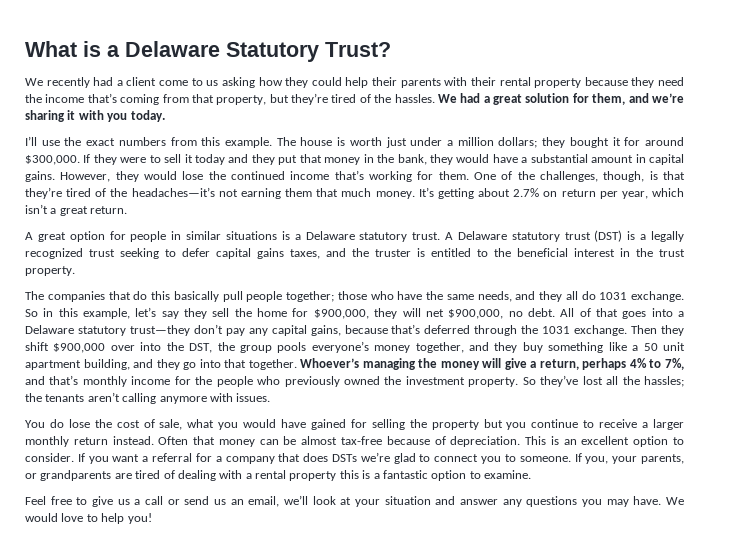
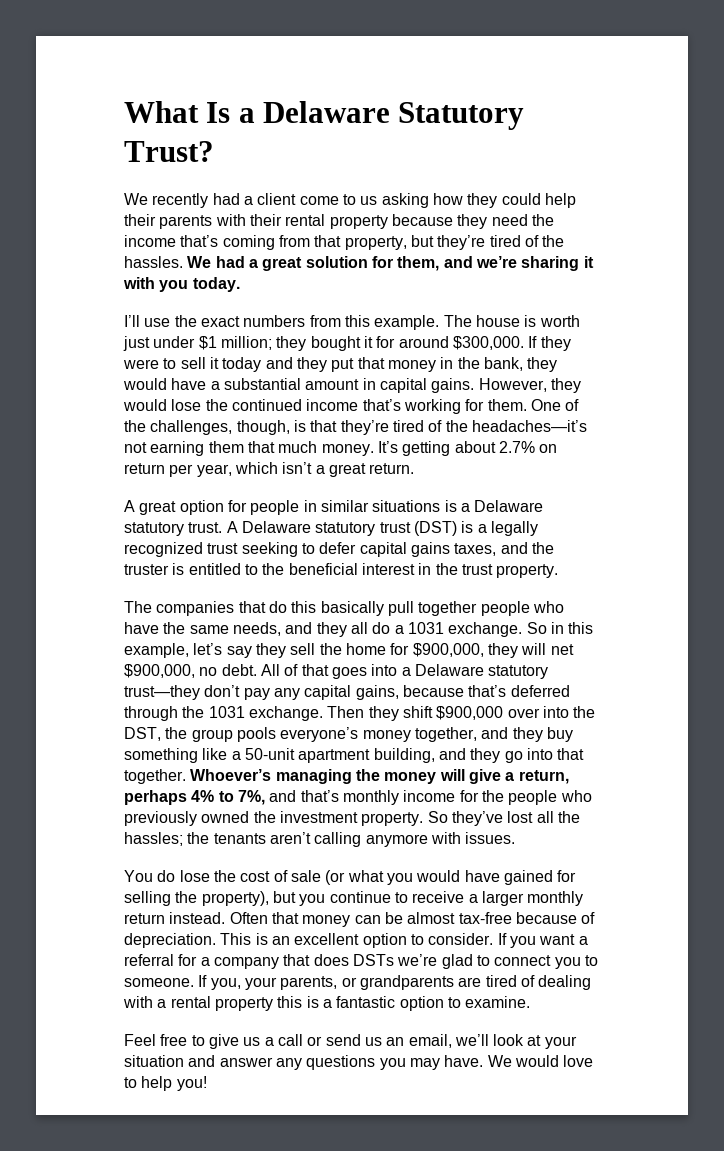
- What is a Delaware Statutory Trust?
+ What Is a Delaware Statutory Trust?
- The house is worth just under a million dollars; they bought it for around $300,000.
+ The house is worth just under $1 million; they bought it for around $300,000.
- The companies that do this basically pull people together; those who have the same needs, and they all do 1031 exchange.
+ The companies that do this basically pull together people who have the same needs, and they all do a 1031 exchange.
- Then they shift $900,000 over into the DST, the group pools everyone’s money together, and they buy something like a 50 unit apartment building, and they go into that together.
+ Then they shift $900,000 over into the DST, the group pools everyone’s money together, and they buy something like a 50-unit apartment building, and they go into that together.
- You do lose the cost of sale, what you would have gained for selling the property but you continue to receive a larger monthly return instead.
+ You do lose the cost of sale (or what you would have gained for selling the property), but you continue to receive a larger monthly return instead.

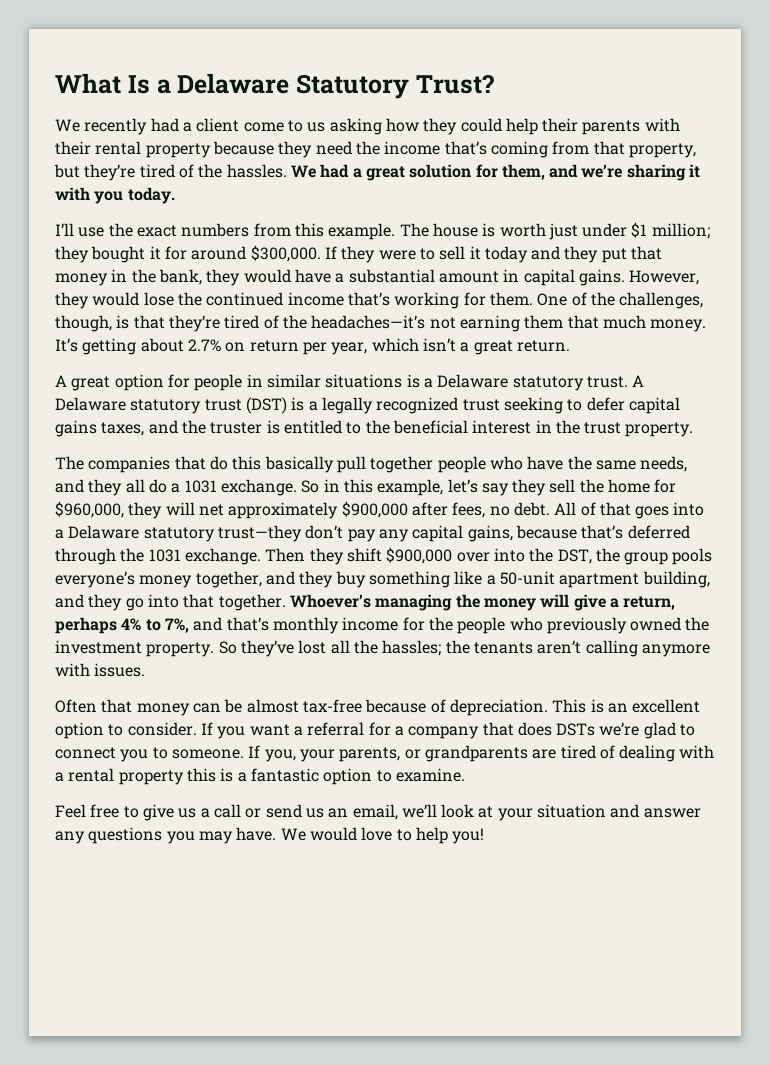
- So in this example, let’s say they sell the home for $900,000, they will net $900,000, no debt.
+ So in this example, let’s say they sell the home for $960,000, they will net approximately $900,000 after fees, no debt.
- You do lose the cost of sale (or what you would have gained for selling the property), but you continue to receive a larger monthly return instead.

